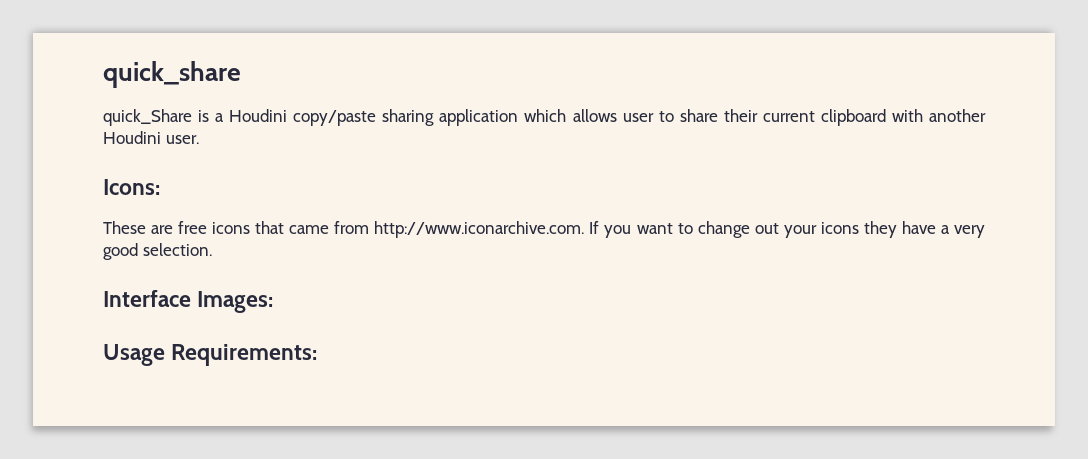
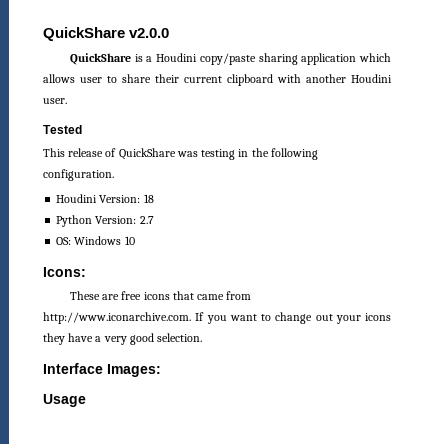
- quick_share
- quick_Share is a Houdini copy/paste sharing application which allows user to share their current clipboard with another Houdini user.
+ QuickShare v2.0.0
+ QuickShare is a Houdini copy/paste sharing application which allows user to share their current clipboard with another Houdini user.
+ Tested
+ This release of QuickShare was testing in the following configuration.
+ Houdini Version: 18
+ Python Version: 2.7
+ OS: Windows 10
- Usage Requirements:
+ Usage

